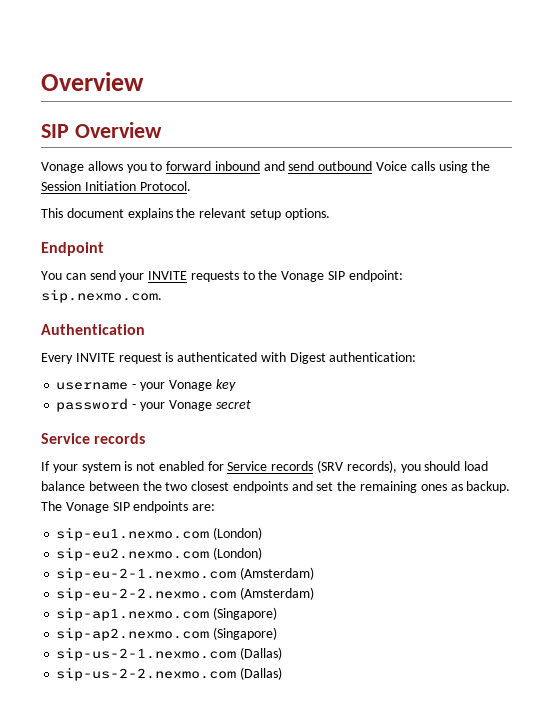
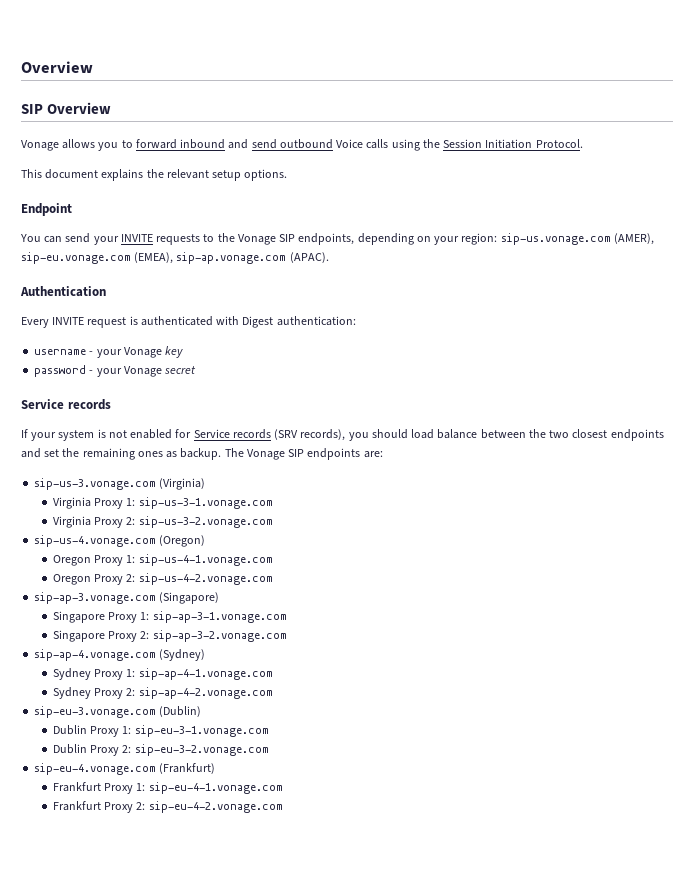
- You can send your INVITE requests to the Vonage SIP endpoint: sip.nexmo.com.
+ You can send your INVITE requests to the Vonage SIP endpoints, depending on your region: sip-us.vonage.com (AMER), sip-eu.vonage.com (EMEA), sip-ap.vonage.com (APAC).
- sip-eu1.nexmo.com (London)
- sip-eu2.nexmo.com (London)
- sip-eu-2-1.nexmo.com (Amsterdam)
- sip-eu-2-2.nexmo.com (Amsterdam)
- sip-ap1.nexmo.com (Singapore)
- sip-ap2.nexmo.com (Singapore)
- sip-us-2-1.nexmo.com (Dallas)
- sip-us-2-2.nexmo.com (Dallas)
+ sip-us-3.vonage.com (Virginia)
+ Virginia Proxy 1: sip-us-3-1.vonage.com
+ Virginia Proxy 2: sip-us-3-2.vonage.com
+ sip-us-4.vonage.com (Oregon)
+ Oregon Proxy 1: sip-us-4-1.vonage.com
+ Oregon Proxy 2: sip-us-4-2.vonage.com
+ sip-ap-3.vonage.com (Singapore)
+ Singapore Proxy 1: sip-ap-3-1.vonage.com
+ Singapore Proxy 2: sip-ap-3-2.vonage.com
+ sip-ap-4.vonage.com (Sydney)
+ Sydney Proxy 1: sip-ap-4-1.vonage.com
+ Sydney Proxy 2: sip-ap-4-2.vonage.com
+ sip-eu-3.vonage.com (Dublin)
+ Dublin Proxy 1: sip-eu-3-1.vonage.com
+ Dublin Proxy 2: sip-eu-3-2.vonage.com
+ sip-eu-4.vonage.com (Frankfurt)
+ Frankfurt Proxy 1: sip-eu-4-1.vonage.com
+ Frankfurt Proxy 2: sip-eu-4-2.vonage.com

